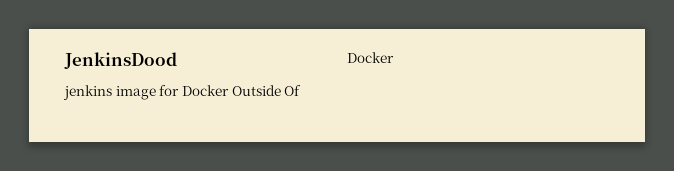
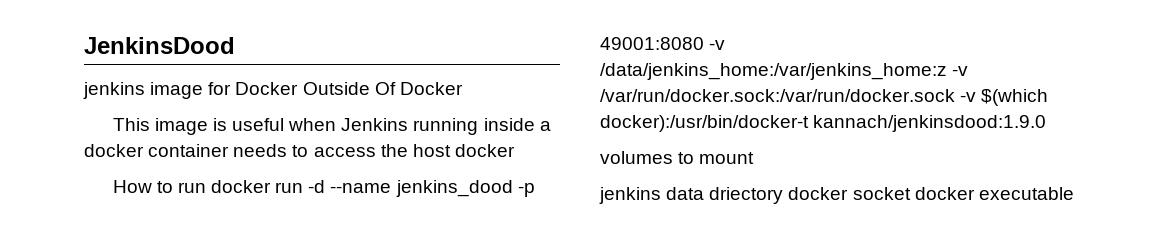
+ This image is useful when Jenkins running inside a docker container needs to access the host docker
+ How to run docker run -d --name jenkins_dood -p 49001:8080 -v /data/jenkins_home:/var/jenkins_home:z -v /var/run/docker.sock:/var/run/docker.sock -v $(which docker):/usr/bin/docker-t kannach/jenkinsdood:1.9.0
+ volumes to mount
+ jenkins data driectory docker socket docker executable

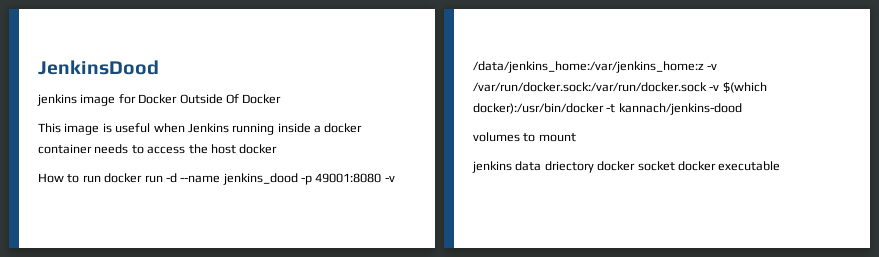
- How to run docker run -d --name jenkins_dood -p 49001:8080 -v /data/jenkins_home:/var/jenkins_home:z -v /var/run/docker.sock:/var/run/docker.sock -v $(which docker):/usr/bin/docker-t kannach/jenkinsdood:1.9.0
+ How to run docker run -d --name jenkins_dood -p 49001:8080 -v /data/jenkins_home:/var/jenkins_home:z -v /var/run/docker.sock:/var/run/docker.sock -v $(which docker):/usr/bin/docker -t kannach/jenkins-dood

